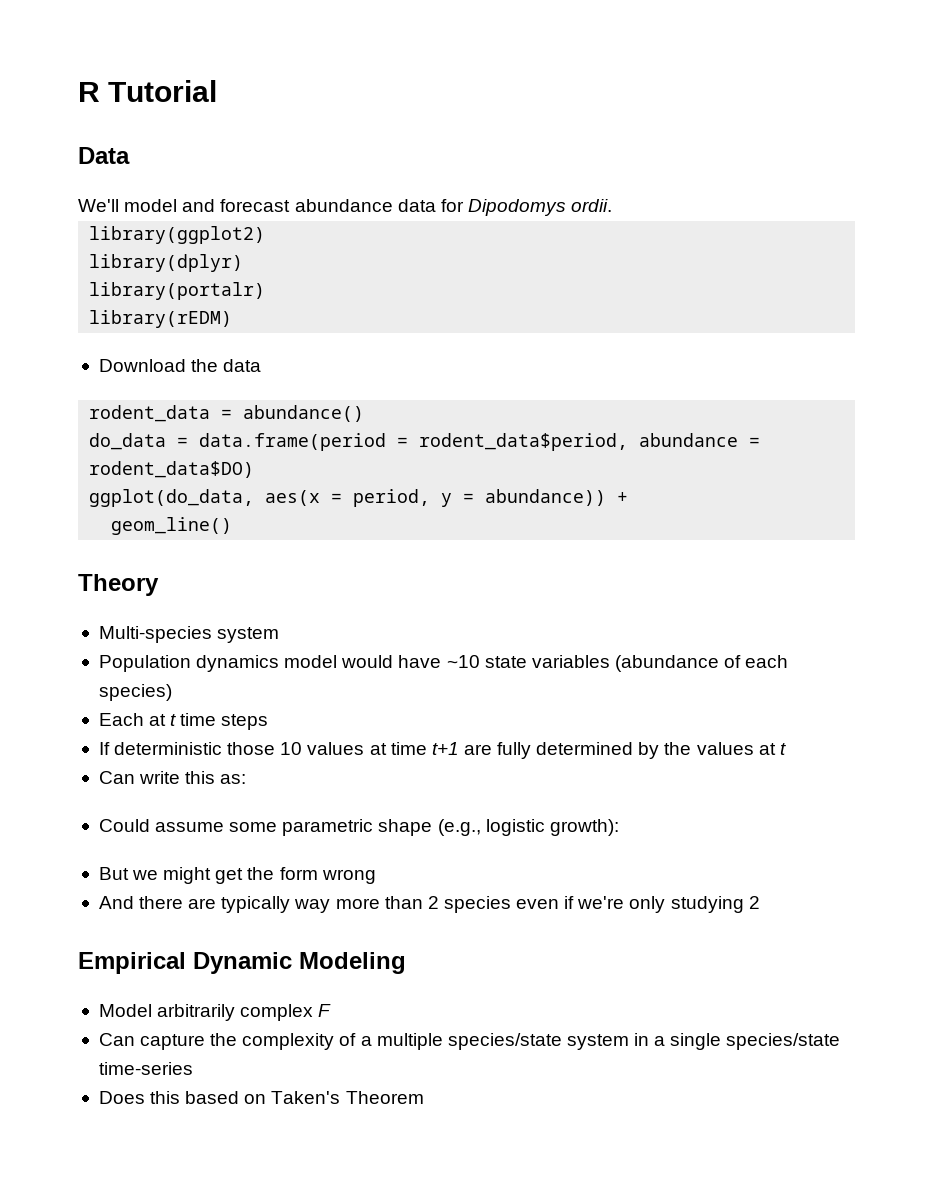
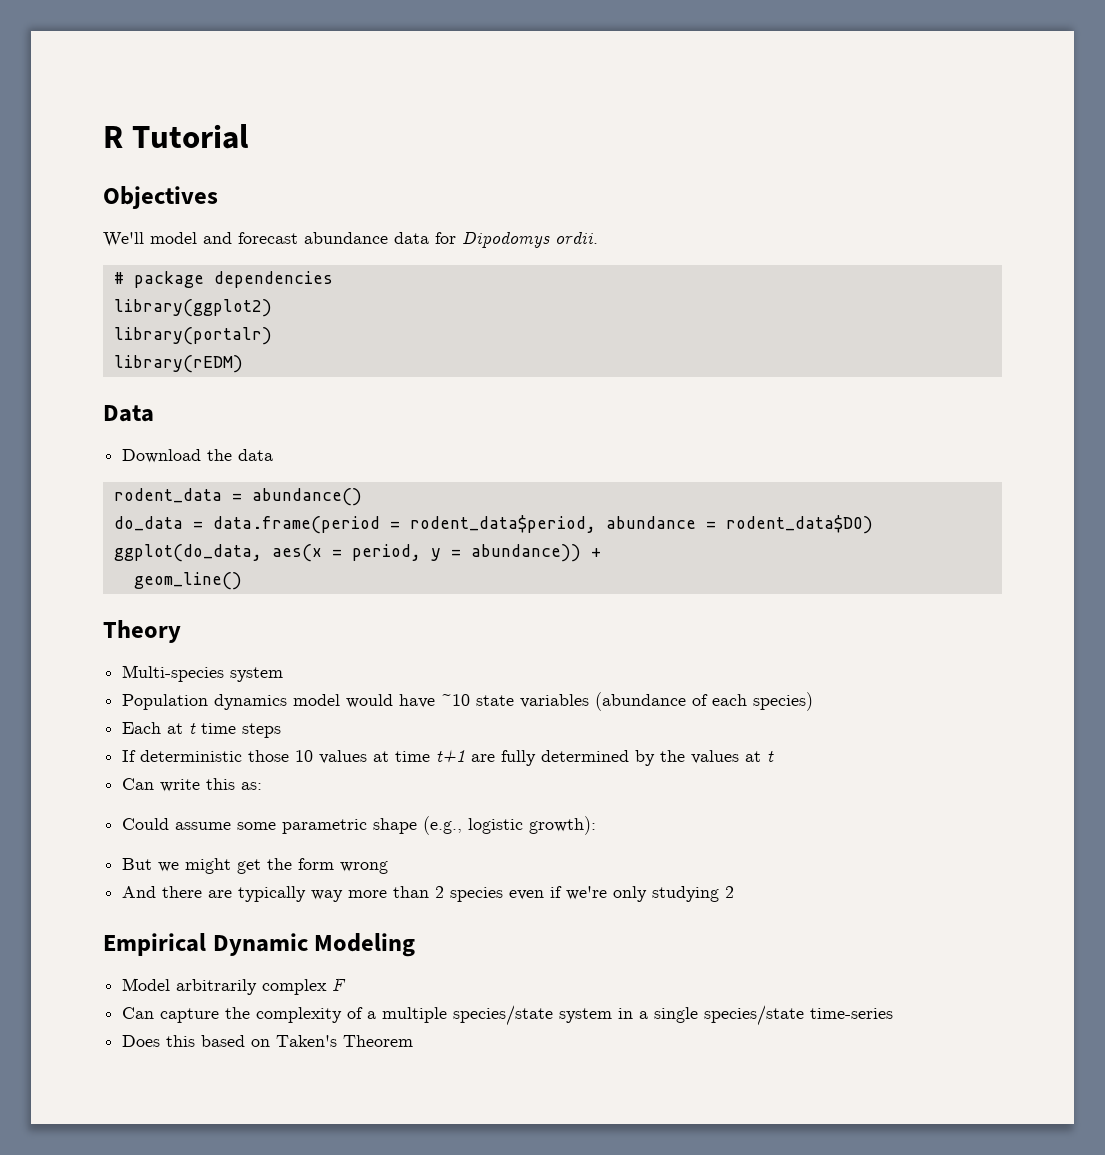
- Data
+ Objectives
+ # package dependencies
- library(dplyr)
+ Data

